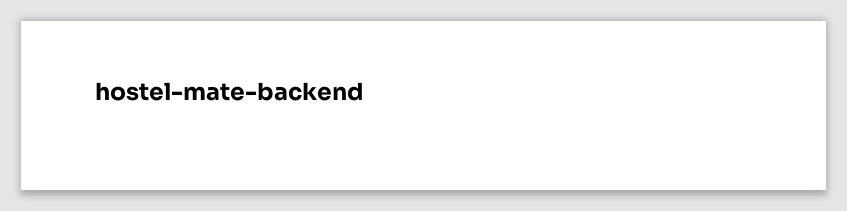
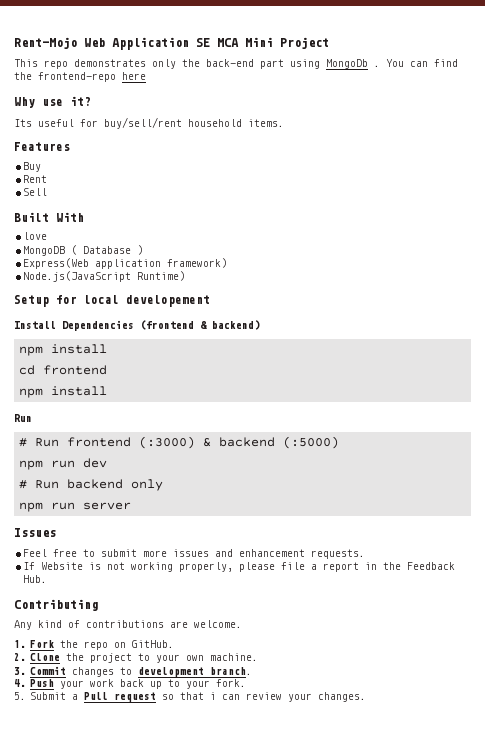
- hostel-mate-backend
+ Rent-Mojo Web Application SE MCA Mini Project
+ This repo demonstrates only the back-end part using MongoDb . You can find the frontend-repo here
+ Why use it?
+ Its useful for buy/sell/rent household items.
+ Features
+ Buy
+ Rent
+ Sell
+ Built With
+ love
+ MongoDB ( Database )
+ Express(Web application framework)
+ Node.js(JavaScript Runtime)
+ Setup for local developement
+ Install Dependencies (frontend & backend)
+ npm install
+ cd frontend
+ npm install
+ Run
+ # Run frontend (:3000) & backend (:5000)
+ npm run dev
+ # Run backend only
+ npm run server
+ Issues
+ Feel free to submit more issues and enhancement requests.
+ If Website is not working properly, please file a report in the Feedback Hub.
+ Contributing
+ Any kind of contributions are welcome.
+ 1. Fork the repo on GitHub.
+ 2. Clone the project to your own machine.
+ 3. Commit changes to development branch.
+ 4. Push your work back up to your fork.
+ 5. Submit a Pull request so that i can review your changes.

